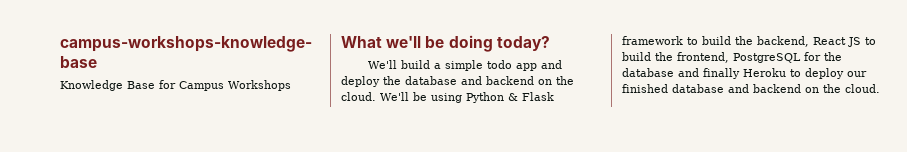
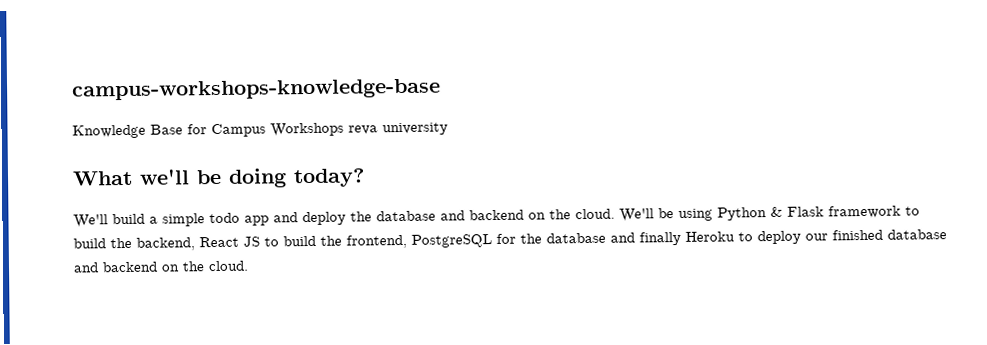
- Knowledge Base for Campus Workshops
+ Knowledge Base for Campus Workshops reva university

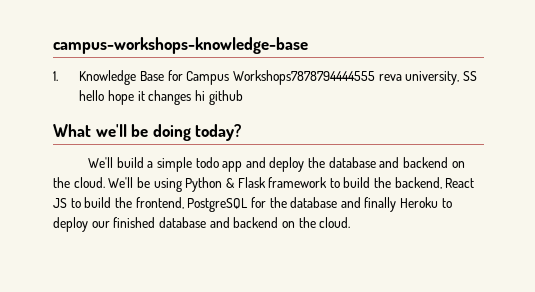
- Knowledge Base for Campus Workshops reva university
+ 1. Knowledge Base for Campus Workshops7878794444555 reva university, SS hello hope it changes hi github

